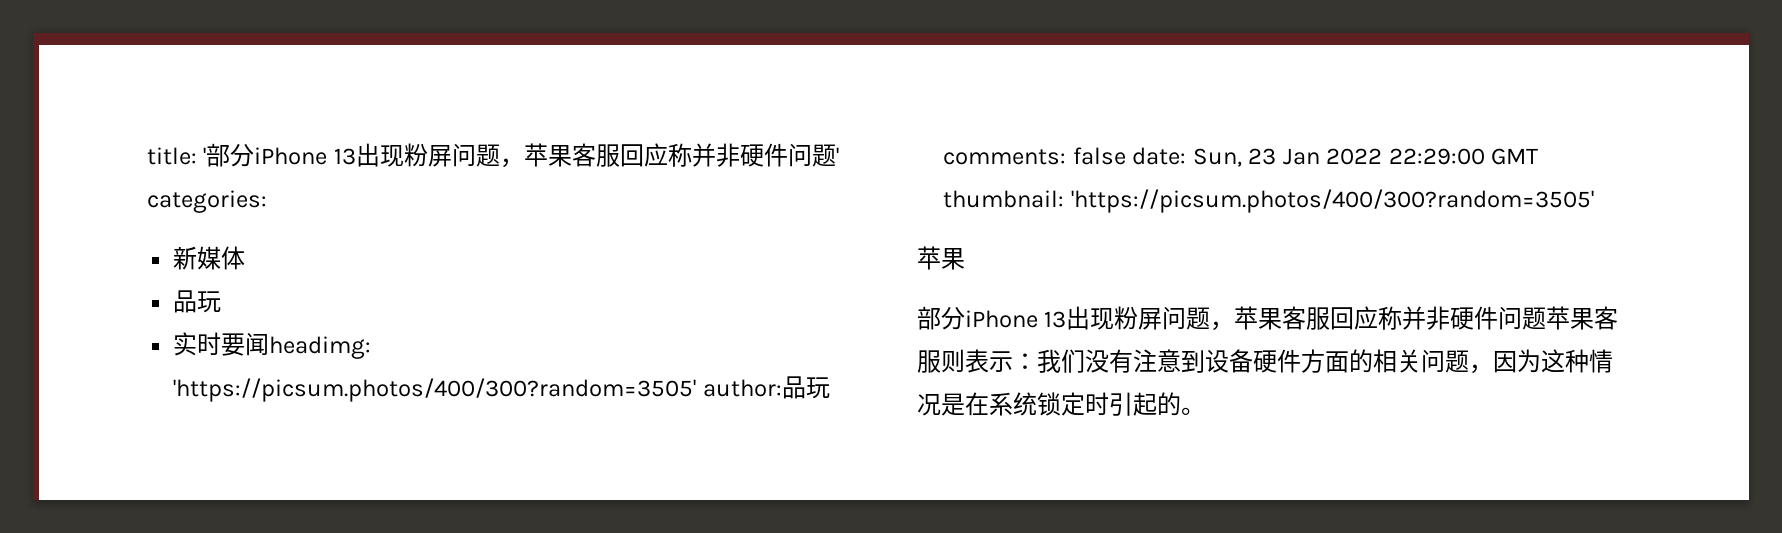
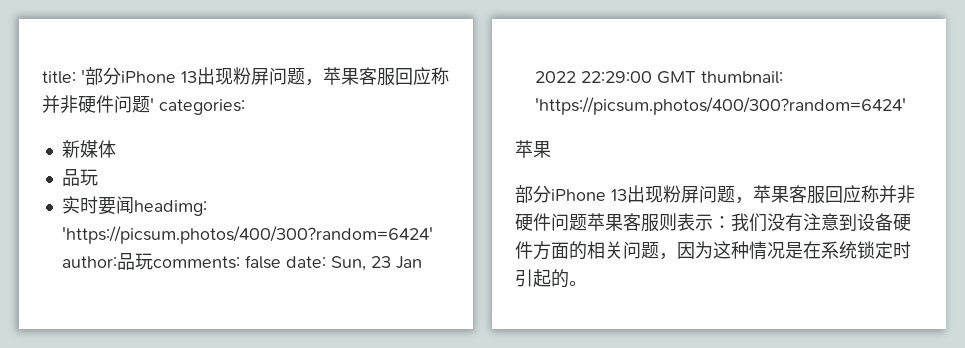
- 实时要闻headimg: 'https://picsum.photos/400/300?random=3505' author:品玩comments: false date: Sun, 23 Jan 2022 22:29:00 GMT thumbnail: 'https://picsum.photos/400/300?random=3505'
+ 实时要闻headimg: 'https://picsum.photos/400/300?random=6424' author:品玩comments: false date: Sun, 23 Jan 2022 22:29:00 GMT thumbnail: 'https://picsum.photos/400/300?random=6424'

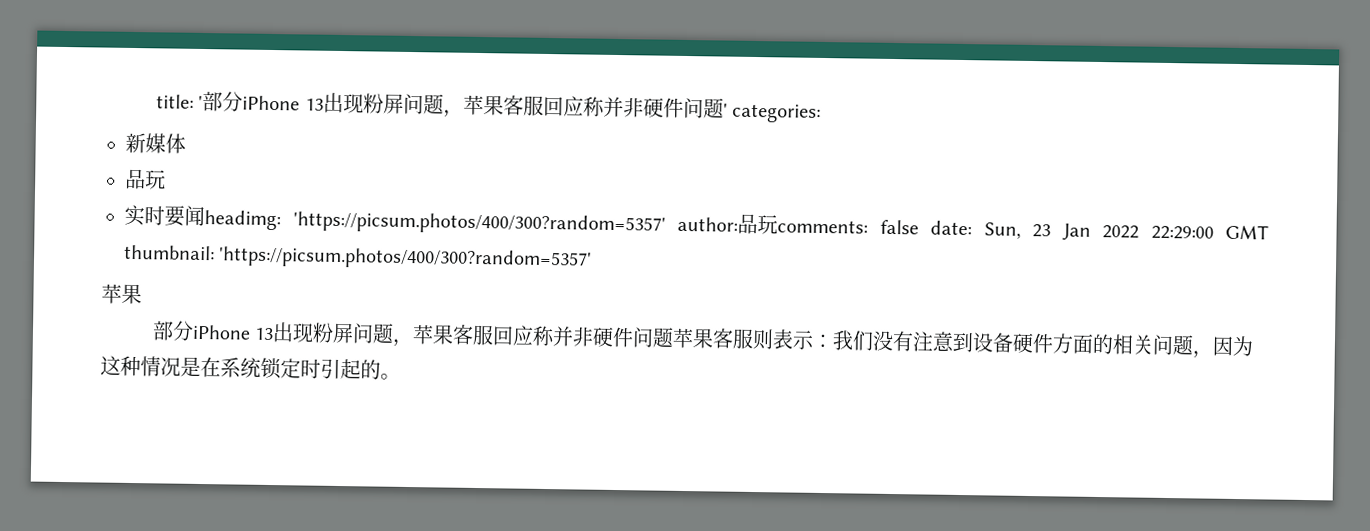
- 实时要闻headimg: 'https://picsum.photos/400/300?random=6424' author:品玩comments: false date: Sun, 23 Jan 2022 22:29:00 GMT thumbnail: 'https://picsum.photos/400/300?random=6424'
+ 实时要闻headimg: 'https://picsum.photos/400/300?random=5357' author:品玩comments: false date: Sun, 23 Jan 2022 22:29:00 GMT thumbnail: 'https://picsum.photos/400/300?random=5357'

